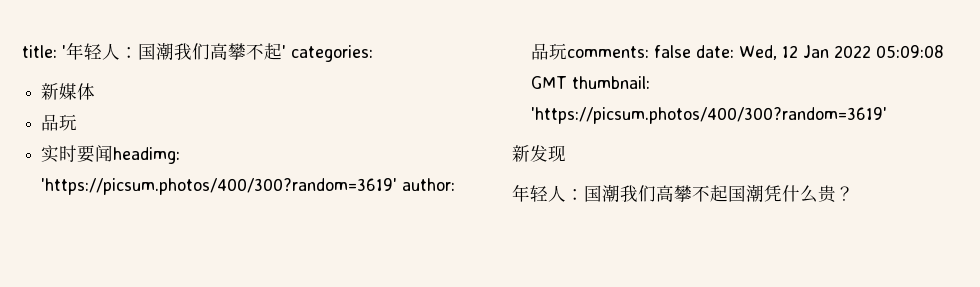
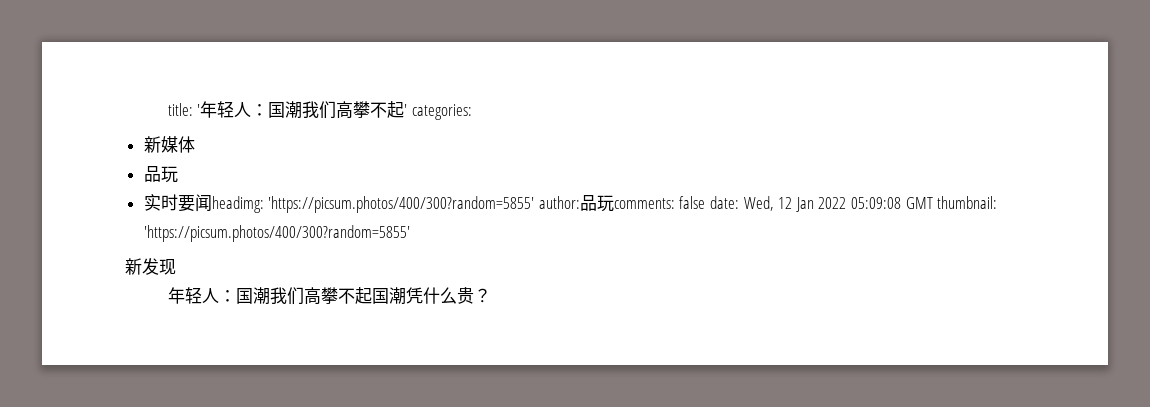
- 实时要闻headimg: 'https://picsum.photos/400/300?random=3619' author:品玩comments: false date: Wed, 12 Jan 2022 05:09:08 GMT thumbnail: 'https://picsum.photos/400/300?random=3619'
+ 实时要闻headimg: 'https://picsum.photos/400/300?random=5855' author:品玩comments: false date: Wed, 12 Jan 2022 05:09:08 GMT thumbnail: 'https://picsum.photos/400/300?random=5855'

